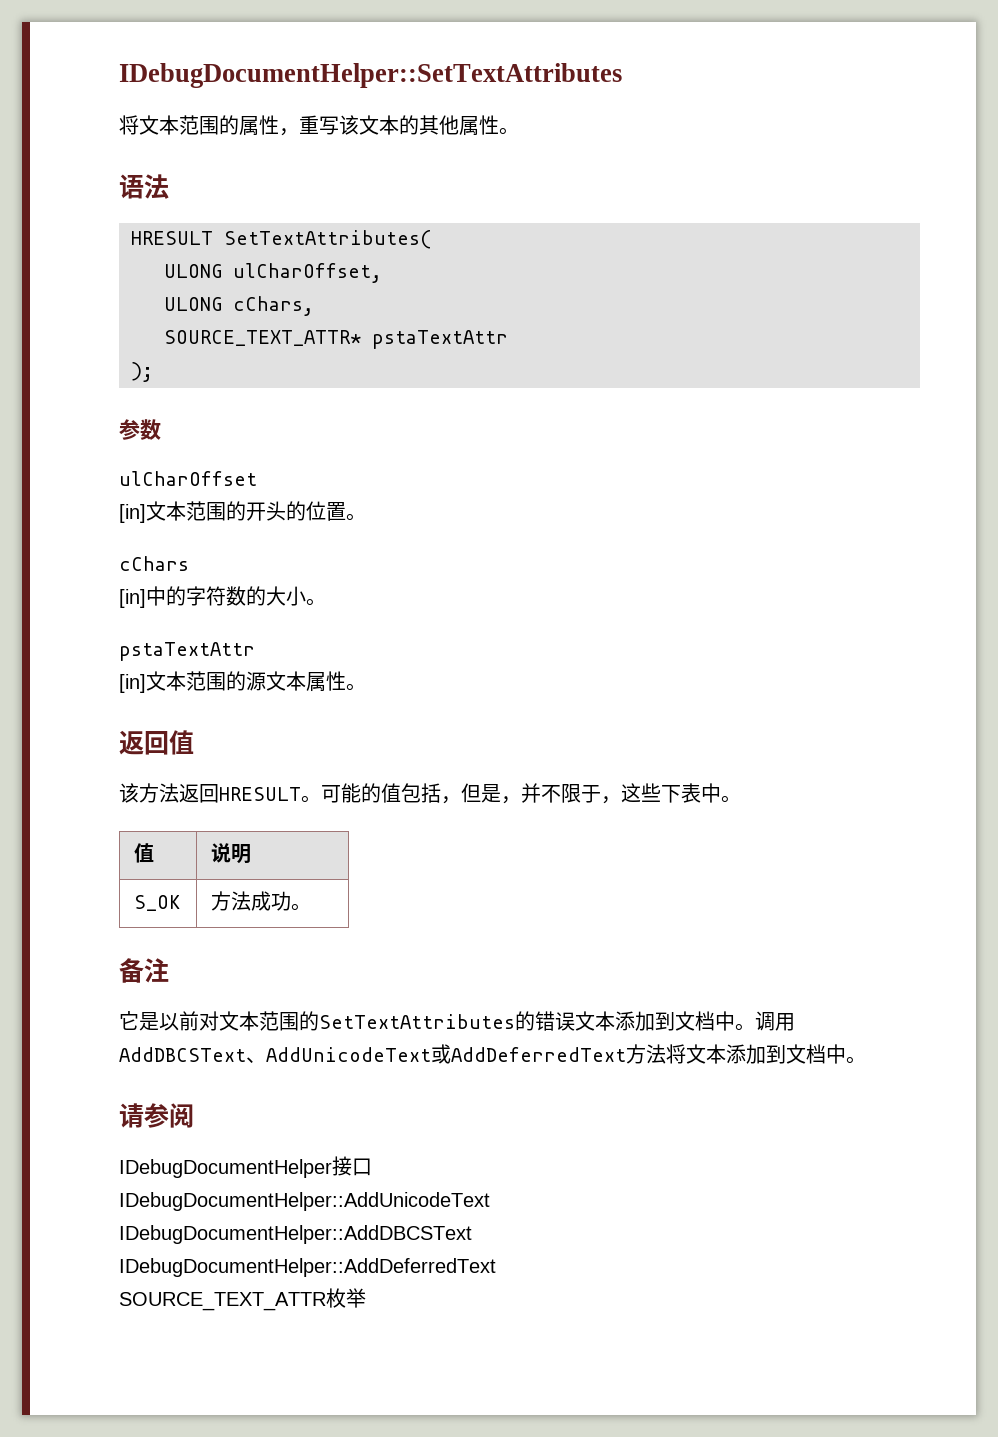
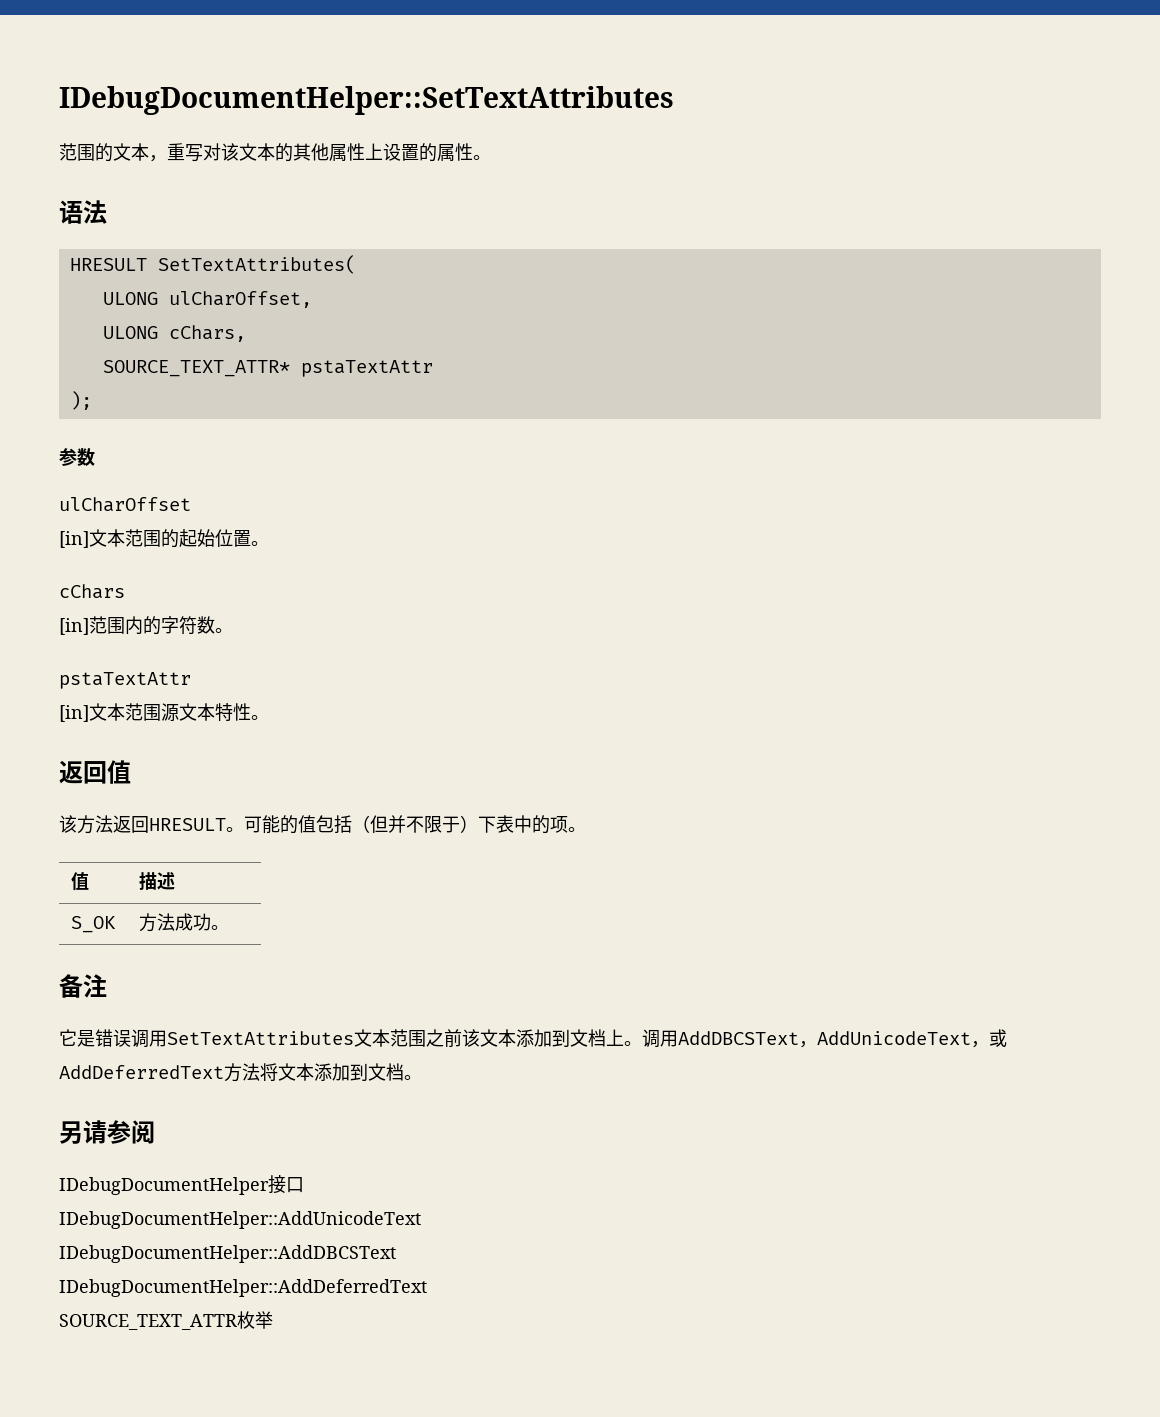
- 将文本范围的属性，重写该文本的其他属性。
+ 范围的文本，重写对该文本的其他属性上设置的属性。
- [in]文本范围的开头的位置。
+ [in]文本范围的起始位置。
- [in]中的字符数的大小。
+ [in]范围内的字符数。
- [in]文本范围的源文本属性。
+ [in]文本范围源文本特性。
- 可能的值包括，但是，并不限于，这些下表中。
+ 可能的值包括（但并不限于）下表中的项。
- 值 | 说明
+ 值 | 描述
- 它是以前对文本范围的SetTextAttributes的错误文本添加到文档中。
+ 它是错误调用SetTextAttributes文本范围之前该文本添加到文档上。
- 调用AddDBCSText、AddUnicodeText或AddDeferredText方法将文本添加到文档中。
- 请参阅
+ 调用AddDBCSText，AddUnicodeText，或AddDeferredText方法将文本添加到文档。
+ 另请参阅

